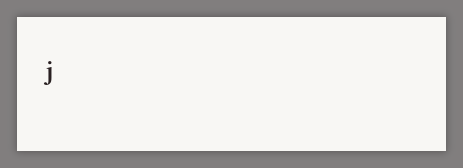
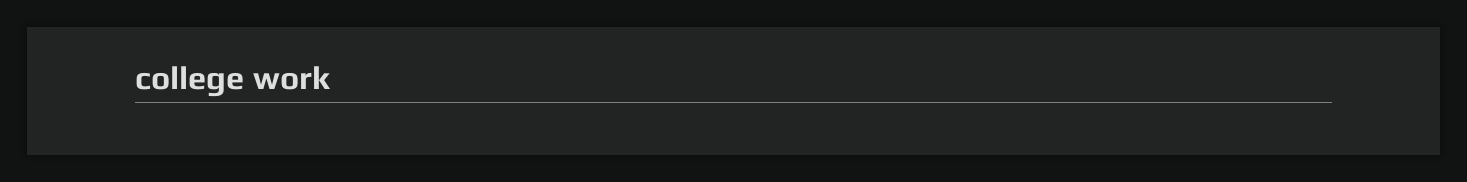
- j
+ college work

